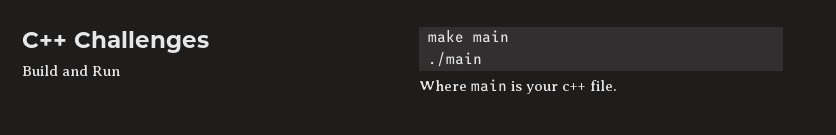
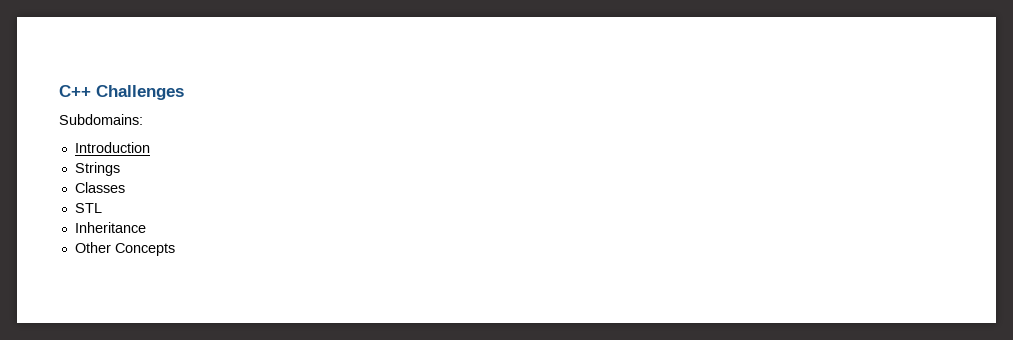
- Build and Run
- make main
- ./main
- Where main is your c++ file.
+ Subdomains:
+ Introduction
+ Strings
+ Classes
+ STL
+ Inheritance
+ Other Concepts

